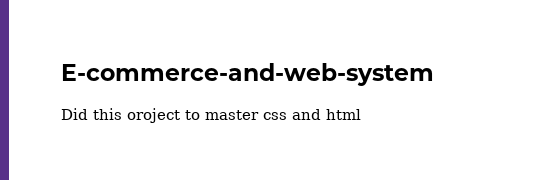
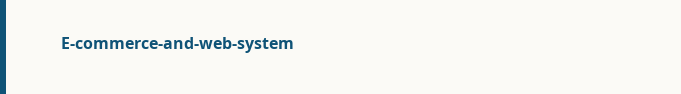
- Did this oroject to master css and html

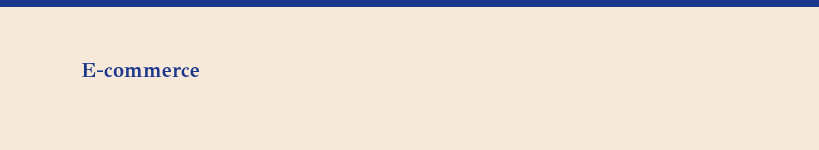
- E-commerce-and-web-system
+ E-commerce

